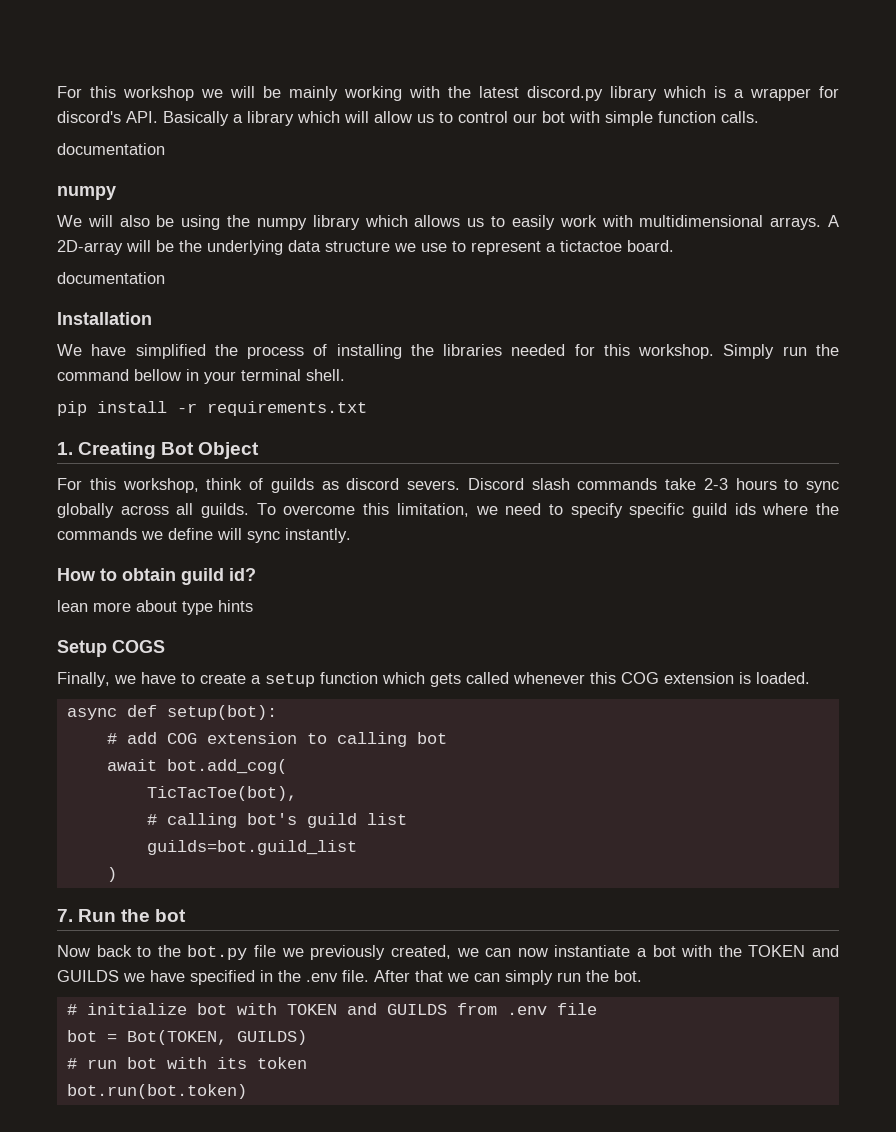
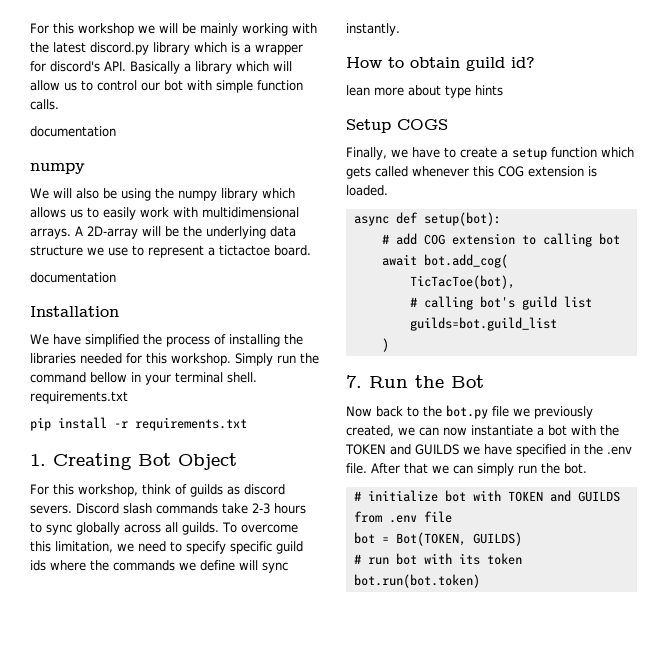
- Simply run the command bellow in your terminal shell.
+ Simply run the command bellow in your terminal shell. requirements.txt
- 7. Run the bot
+ 7. Run the Bot

